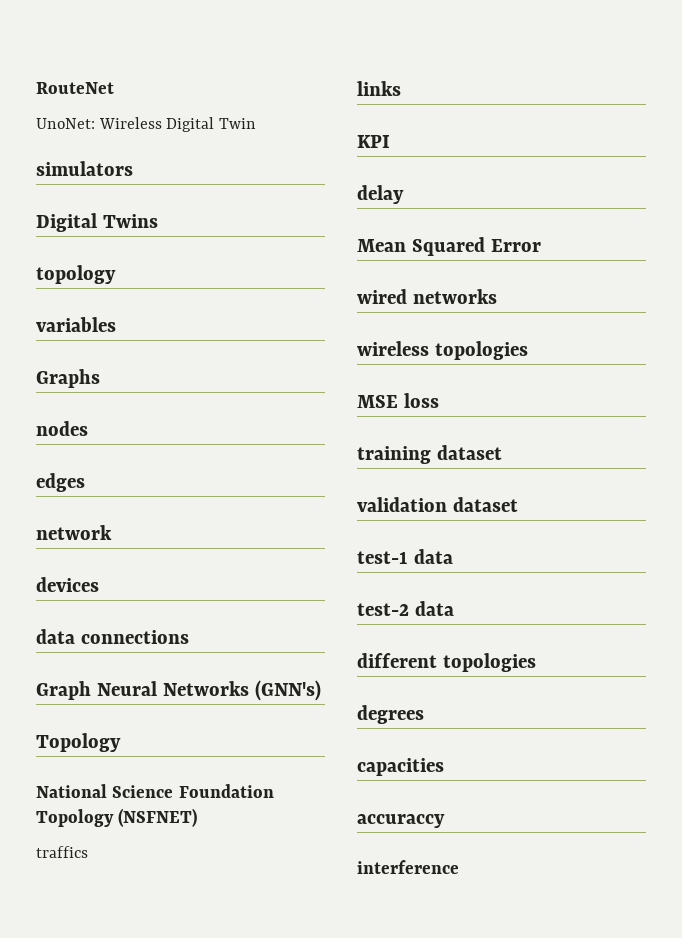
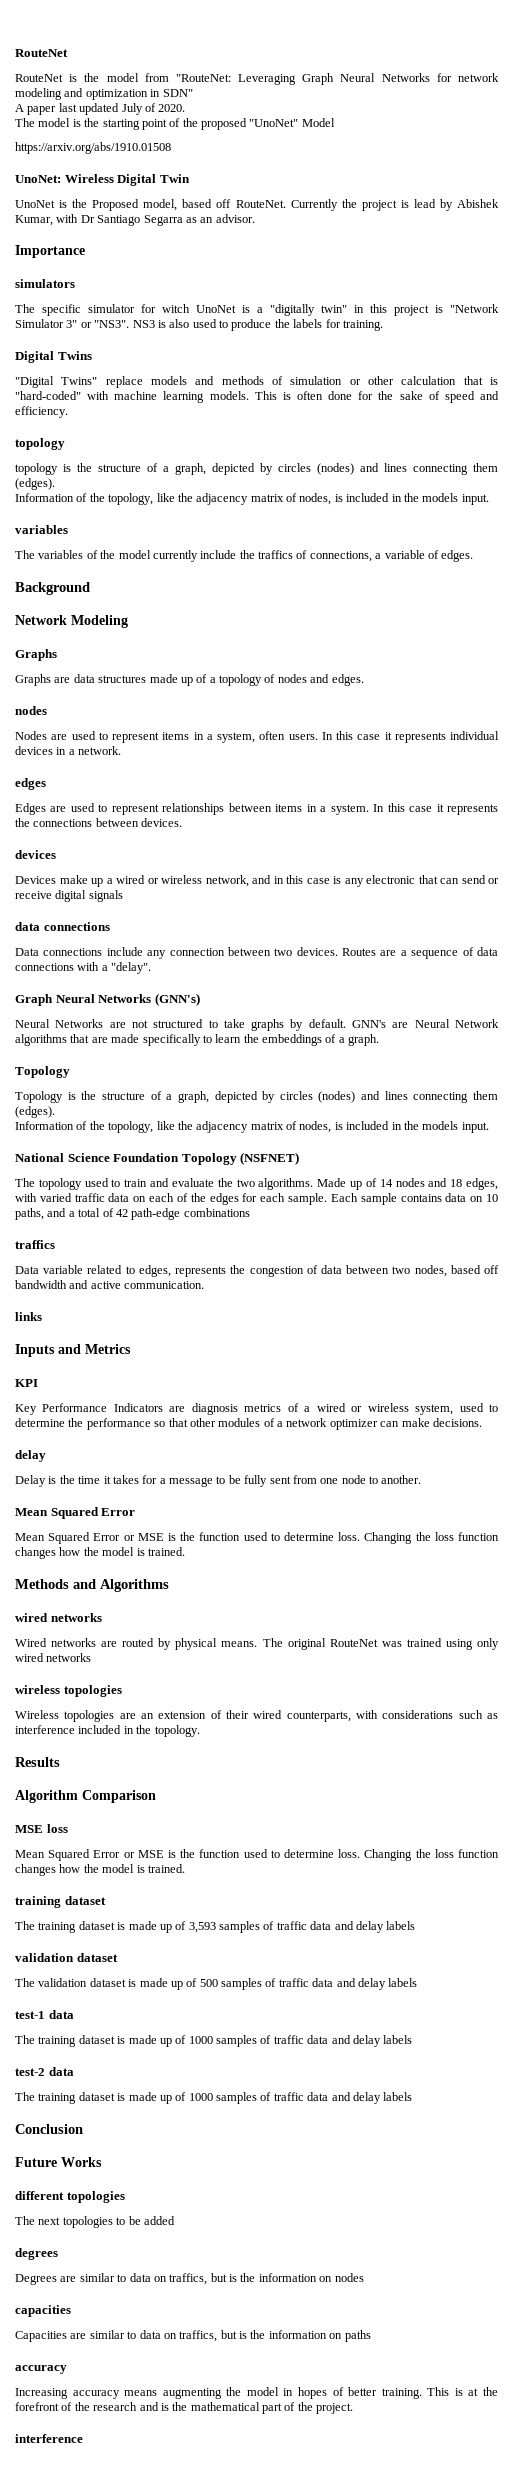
+ RouteNet is the model from "RouteNet: Leveraging Graph Neural Networks for network modeling and optimization in SDN"
+ A paper last updated July of 2020.
+ The model is the starting point of the proposed "UnoNet" Model
+ https://arxiv.org/abs/1910.01508
  UnoNet: Wireless Digital Twin
+ UnoNet is the Proposed model, based off RouteNet. Currently the project is lead by Abishek Kumar, with Dr Santiago Segarra as an advisor.
+ Importance
  simulators
+ The specific simulator for witch UnoNet is a "digitally twin" in this project is "Network Simulator 3" or "NS3". NS3 is also used to produce the labels for training.
  Digital Twins
+ "Digital Twins" replace models and methods of simulation or other calculation that is "hard-coded" with machine learning models. This is often done for the sake of speed and efficiency.
  topology
+ topology is the structure of a graph, depicted by circles (nodes) and lines connecting them (edges).
+ Information of the topology, like the adjacency matrix of nodes, is included in the models input.
  variables
+ The variables of the model currently include the traffics of connections, a variable of edges.
+ Background
+ Network Modeling
  Graphs
+ Graphs are data structures made up of a topology of nodes and edges.
  nodes
+ Nodes are used to represent items in a system, often users. In this case it represents individual devices in a network.
  edges
- network
+ Edges are used to represent relationships between items in a system. In this case it represents the connections between devices.
  devices
+ Devices make up a wired or wireless network, and in this case is any electronic that can send or receive digital signals
  data connections
+ Data connections include any connection between two devices. Routes are a sequence of data connections with a "delay".
  Graph Neural Networks (GNN's)
+ Neural Networks are not structured to take graphs by default. GNN's are Neural Network algorithms that are made specifically to learn the embeddings of a graph.
  Topology
+ Topology is the structure of a graph, depicted by circles (nodes) and lines connecting them (edges).
+ Information of the topology, like the adjacency matrix of nodes, is included in the models input.
+ The topology used to train and evaluate the two algorithms. Made up of 14 nodes and 18 edges, with varied traffic data on each of the edges for each sample. Each sample contains data on 10 paths, and a total of 42 path-edge combinations
  traffics
+ Data variable related to edges, represents the congestion of data between two nodes, based off bandwidth and active communication.
  links
+ Inputs and Metrics
  KPI
+ Key Performance Indicators are diagnosis metrics of a wired or wireless system, used to determine the performance so that other modules of a network optimizer can make decisions.
  delay
+ Delay is the time it takes for a message to be fully sent from one node to another.
  Mean Squared Error
+ Mean Squared Error or MSE is the function used to determine loss. Changing the loss function changes how the model is trained.
+ Methods and Algorithms
  wired networks
+ Wired networks are routed by physical means. The original RouteNet was trained using only wired networks
  wireless topologies
+ Wireless topologies are an extension of their wired counterparts, with considerations such as interference included in the topology.
+ Results
+ Algorithm Comparison
  MSE loss
+ Mean Squared Error or MSE is the function used to determine loss. Changing the loss function changes how the model is trained.
  training dataset
+ The training dataset is made up of 3,593 samples of traffic data and delay labels
  validation dataset
+ The validation dataset is made up of 500 samples of traffic data and delay labels
  test-1 data
+ The training dataset is made up of 1000 samples of traffic data and delay labels
  test-2 data
+ The training dataset is made up of 1000 samples of traffic data and delay labels
+ Conclusion
+ Future Works
  different topologies
+ The next topologies to be added
  degrees
+ Degrees are similar to data on traffics, but is the information on nodes
  capacities
- accuraccy
+ Capacities are similar to data on traffics, but is the information on paths
+ accuracy
+ Increasing accuracy means augmenting the model in hopes of better training. This is at the forefront of the research and is the mathematical part of the project.

